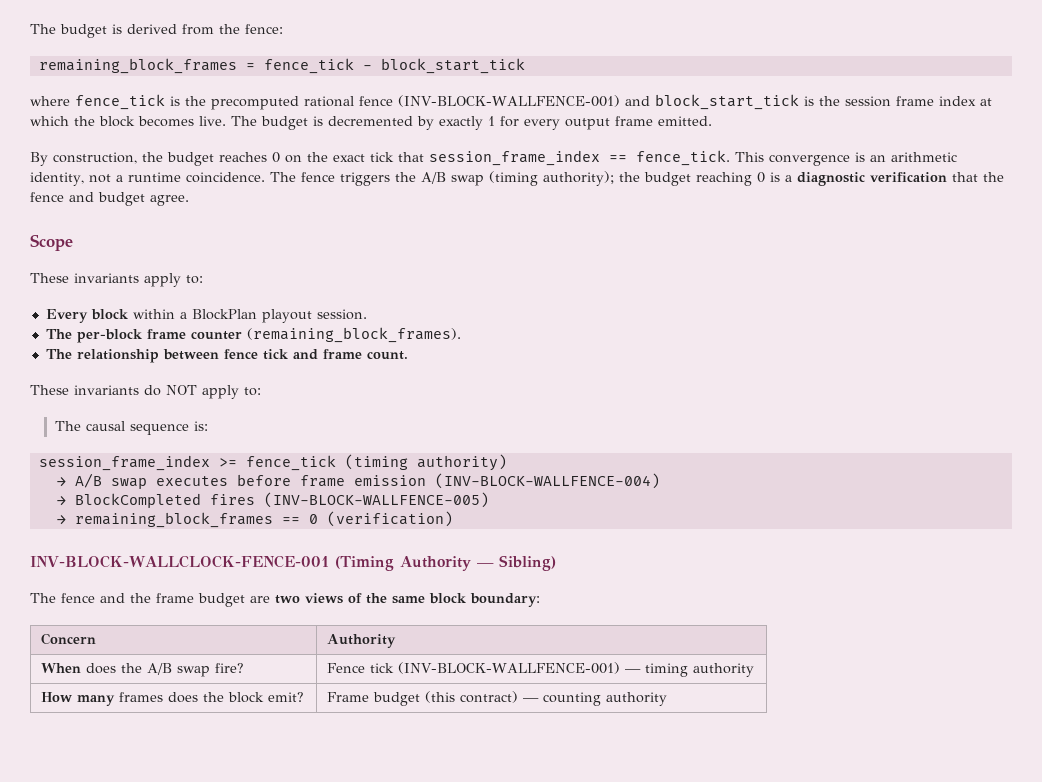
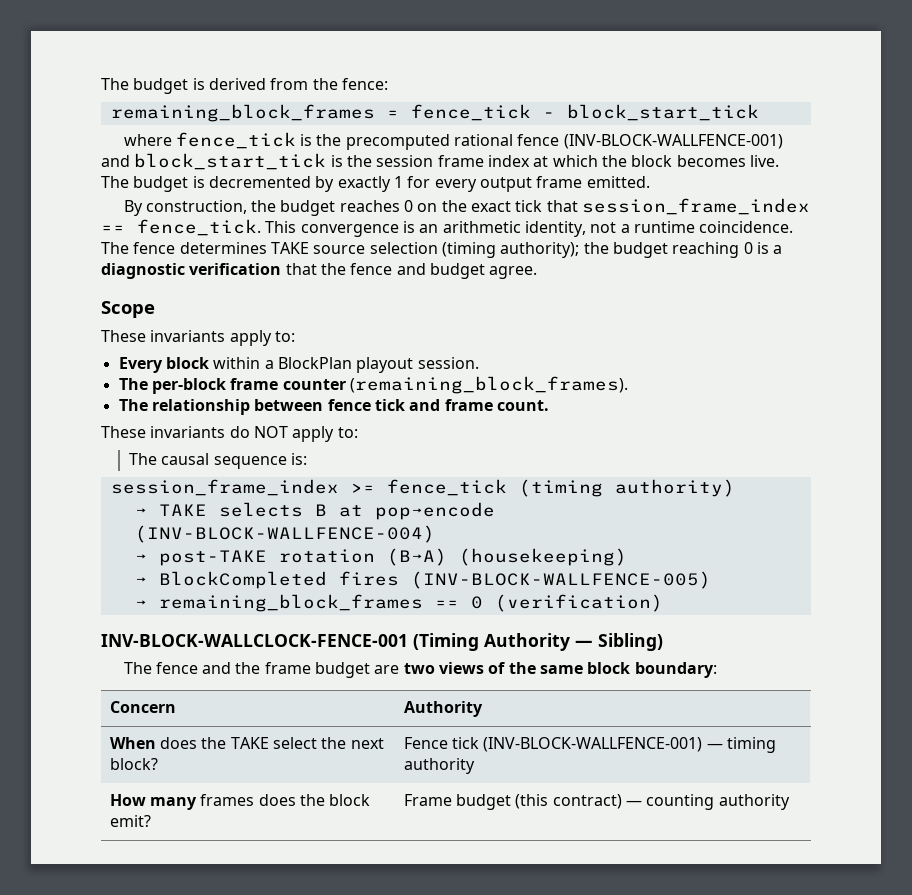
- The fence triggers the A/B swap (timing authority); the budget reaching 0 is a diagnostic verification that the fence and budget agree.
+ The fence determines TAKE source selection (timing authority); the budget reaching 0 is a diagnostic verification that the fence and budget agree.
- → A/B swap executes before frame emission (INV-BLOCK-WALLFENCE-004)
+ → TAKE selects B at pop→encode (INV-BLOCK-WALLFENCE-004)
+ → post-TAKE rotation (B→A) (housekeeping)
- When does the A/B swap fire? | Fence tick (INV-BLOCK-WALLFENCE-001) — timing authority
+ When does the TAKE select the next block? | Fence tick (INV-BLOCK-WALLFENCE-001) — timing authority

